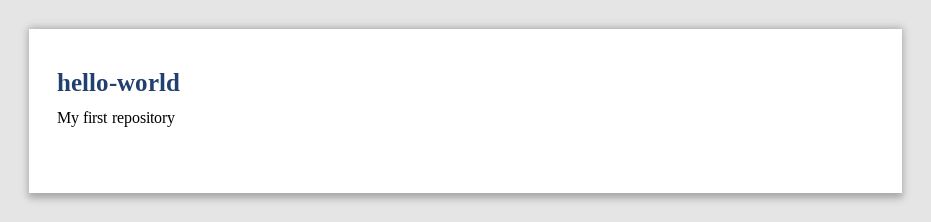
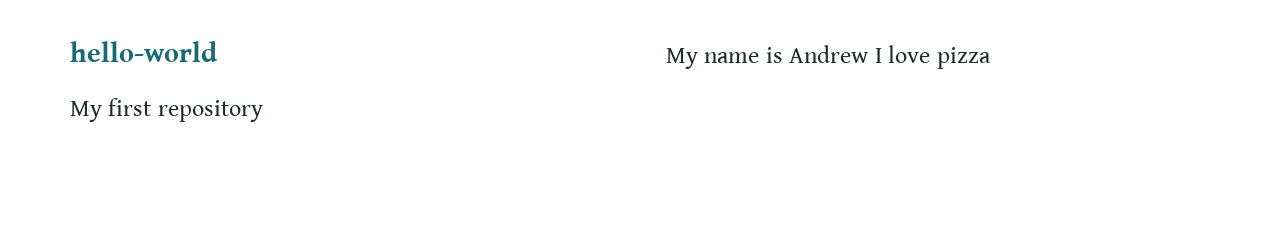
+ My name is Andrew I love pizza

